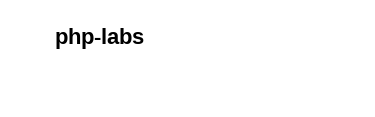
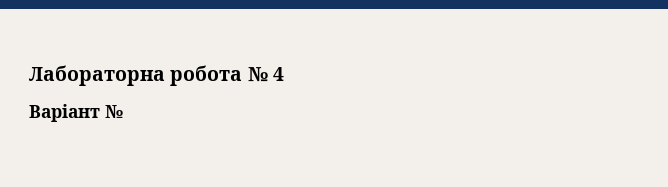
- php-labs
+ Лабораторна робота № 4
+ Варіант №

